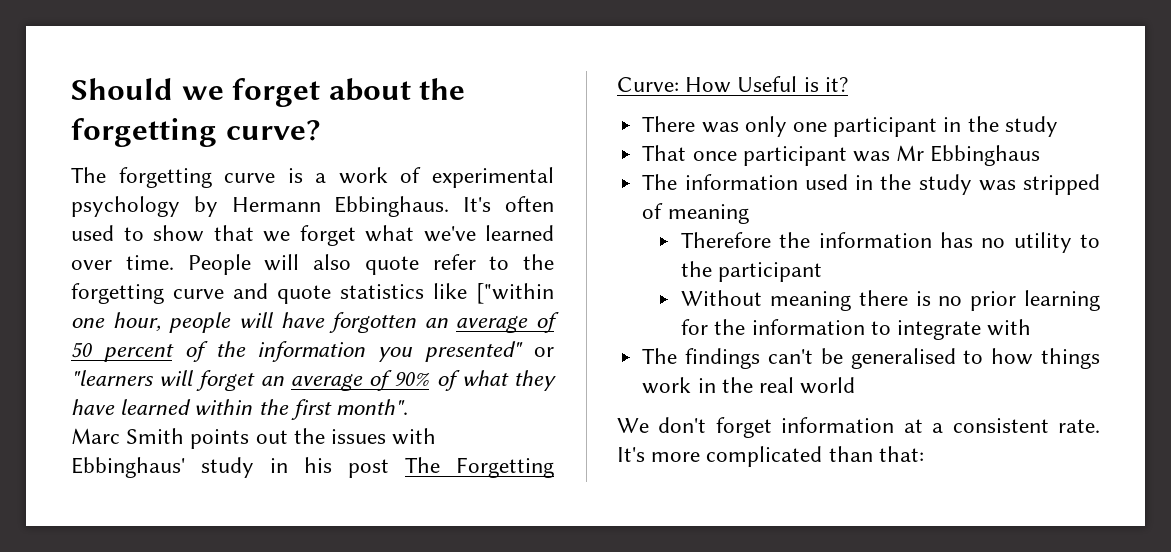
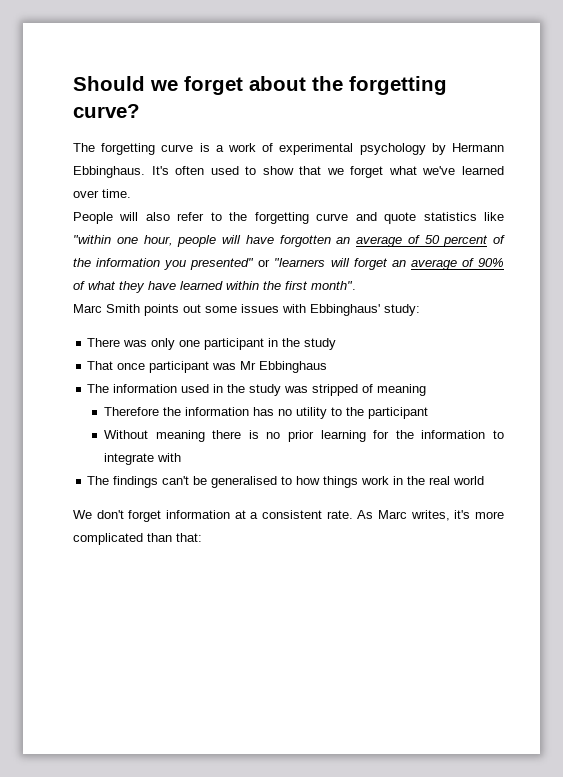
- It's often used to show that we forget what we've learned over time. People will also quote refer to the forgetting curve and quote statistics like ["within one hour, people will have forgotten an average of 50 percent of the information you presented" or "learners will forget an average of 90% of what they have learned within the first month".
+ It's often used to show that we forget what we've learned over time.
+ People will also refer to the forgetting curve and quote statistics like "within one hour, people will have forgotten an average of 50 percent of the information you presented" or "learners will forget an average of 90% of what they have learned within the first month".
- Marc Smith points out the issues with Ebbinghaus' study in his post The Forgetting Curve: How Useful is it?
+ Marc Smith points out some issues with Ebbinghaus' study:
- It's more complicated than that:
+ As Marc writes, it's more complicated than that:

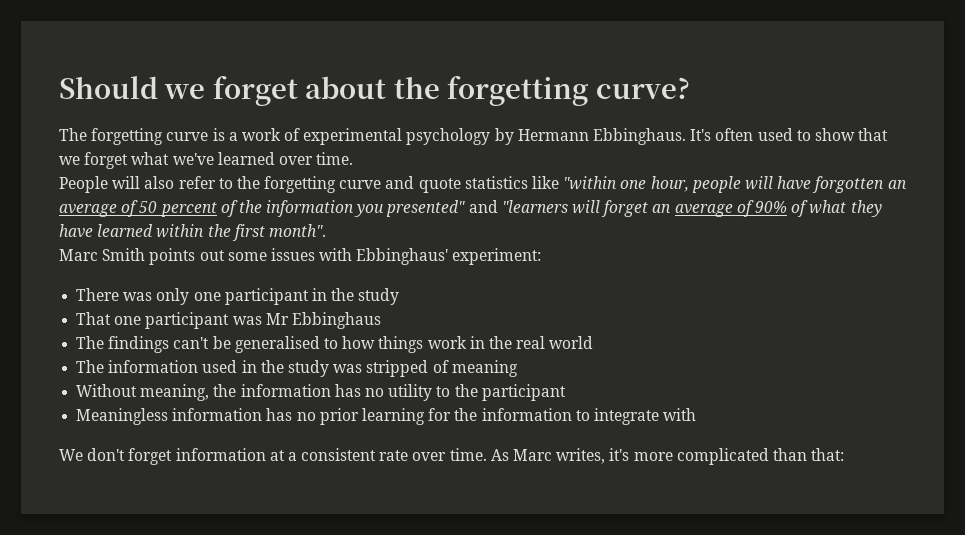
- People will also refer to the forgetting curve and quote statistics like "within one hour, people will have forgotten an average of 50 percent of the information you presented" or "learners will forget an average of 90% of what they have learned within the first month".
+ People will also refer to the forgetting curve and quote statistics like "within one hour, people will have forgotten an average of 50 percent of the information you presented" and "learners will forget an average of 90% of what they have learned within the first month".
- Marc Smith points out some issues with Ebbinghaus' study:
+ Marc Smith points out some issues with Ebbinghaus' experiment:
- That once participant was Mr Ebbinghaus
+ That one participant was Mr Ebbinghaus
- The information used in the study was stripped of meaning
- Therefore the information has no utility to the participant
- Without meaning there is no prior learning for the information to integrate with
+ The information used in the study was stripped of meaning
+ Without meaning, the information has no utility to the participant
+ Meaningless information has no prior learning for the information to integrate with
- We don't forget information at a consistent rate.
+ We don't forget information at a consistent rate over time.

